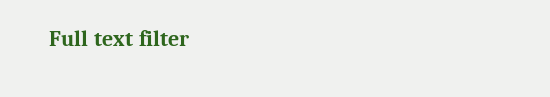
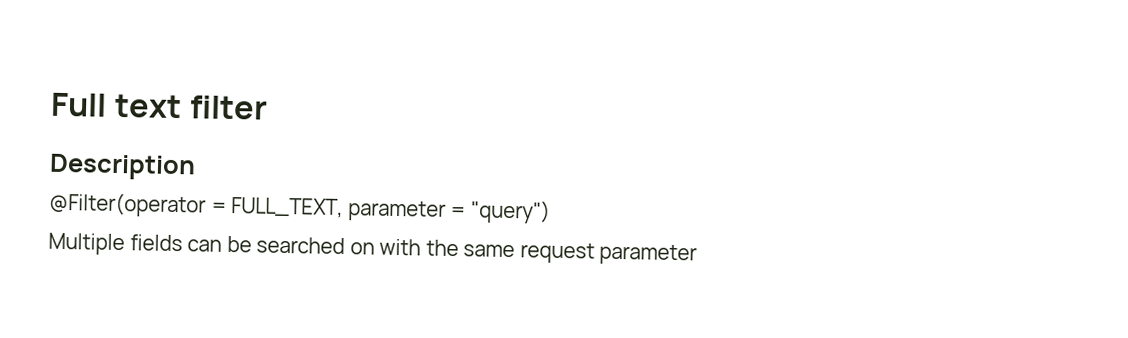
+ Description
+ @Filter(operator = FULL_TEXT, parameter = "query")
+ Multiple fields can be searched on with the same request parameter

